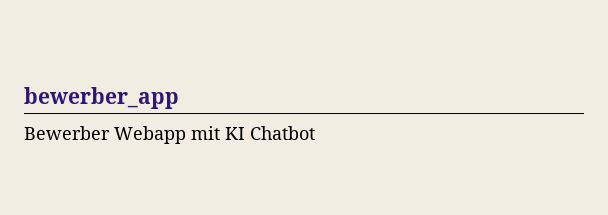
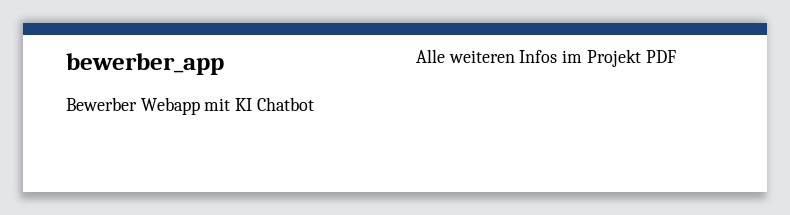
+ Alle weiteren Infos im Projekt PDF

